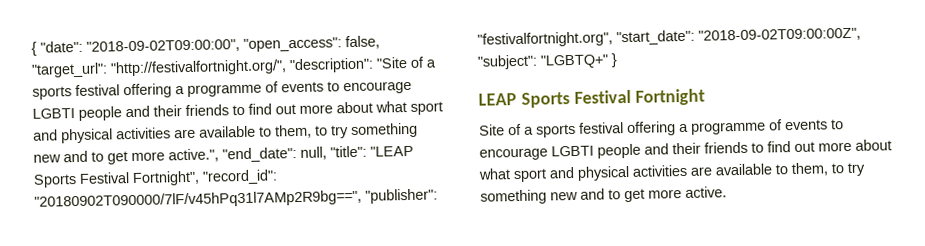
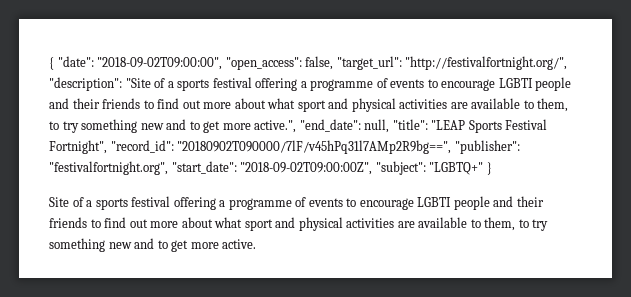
- LEAP Sports Festival Fortnight

